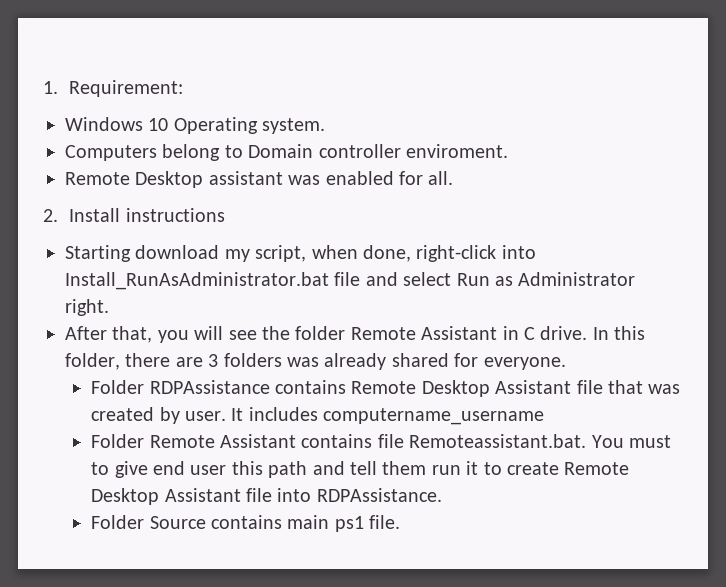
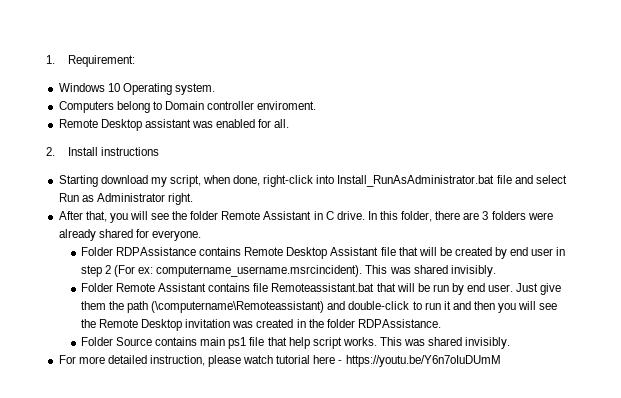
- In this folder, there are 3 folders was already shared for everyone.
+ In this folder, there are 3 folders were already shared for everyone.
- Folder RDPAssistance contains Remote Desktop Assistant file that was created by user. It includes computername_username
+ Folder RDPAssistance contains Remote Desktop Assistant file that will be created by end user in step 2 (For ex: computername_username.msrcincident). This was shared invisibly.
- Folder Remote Assistant contains file Remoteassistant.bat. You must to give end user this path and tell them run it to create Remote Desktop Assistant file into RDPAssistance.
+ Folder Remote Assistant contains file Remoteassistant.bat that will be run by end user. Just give them the path (\computername\Remoteassistant) and double-click to run it and then you will see the Remote Desktop invitation was created in the folder RDPAssistance.
- Folder Source contains main ps1 file.
+ Folder Source contains main ps1 file that help script works. This was shared invisibly.
+ For more detailed instruction, please watch tutorial here - https://youtu.be/Y6n7oIuDUmM

